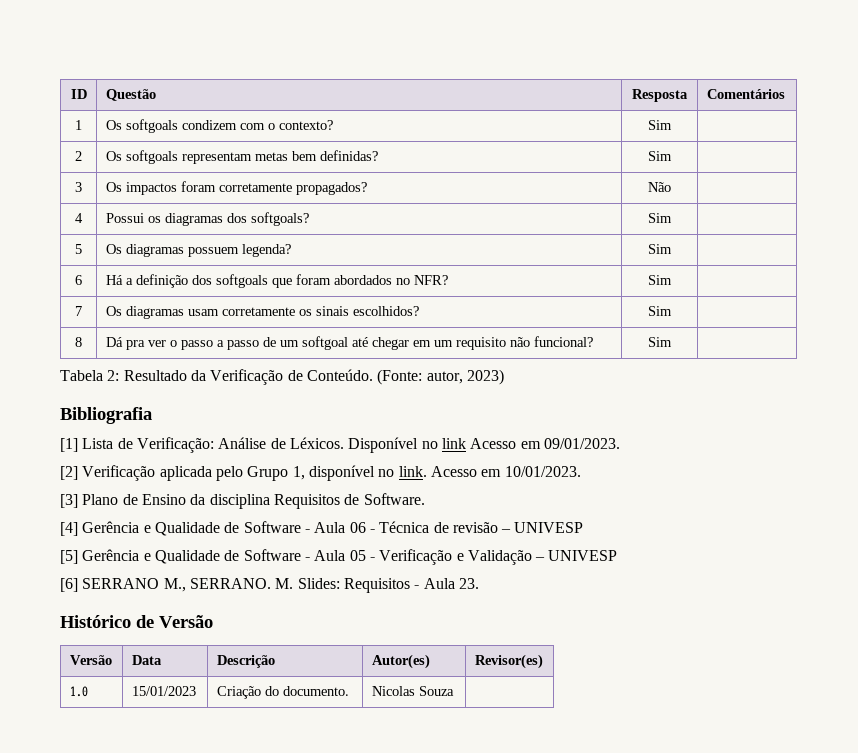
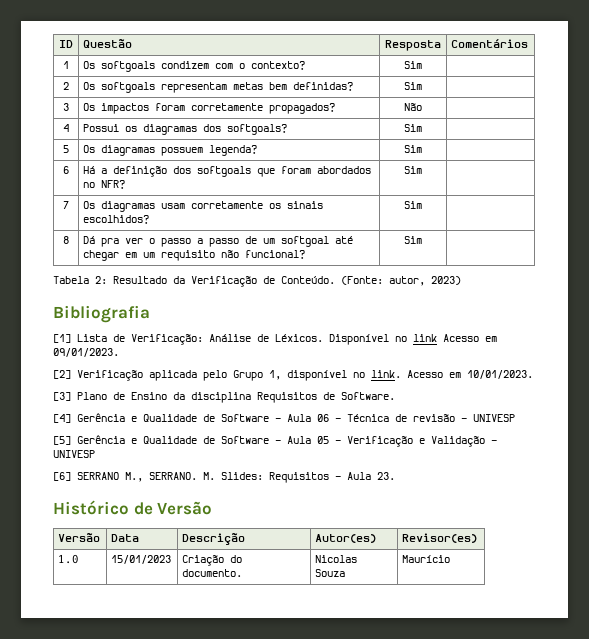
- 1.0 | 15/01/2023 | Criação do documento. | Nicolas Souza |
+ 1.0 | 15/01/2023 | Criação do documento. | Nicolas Souza | Maurício

